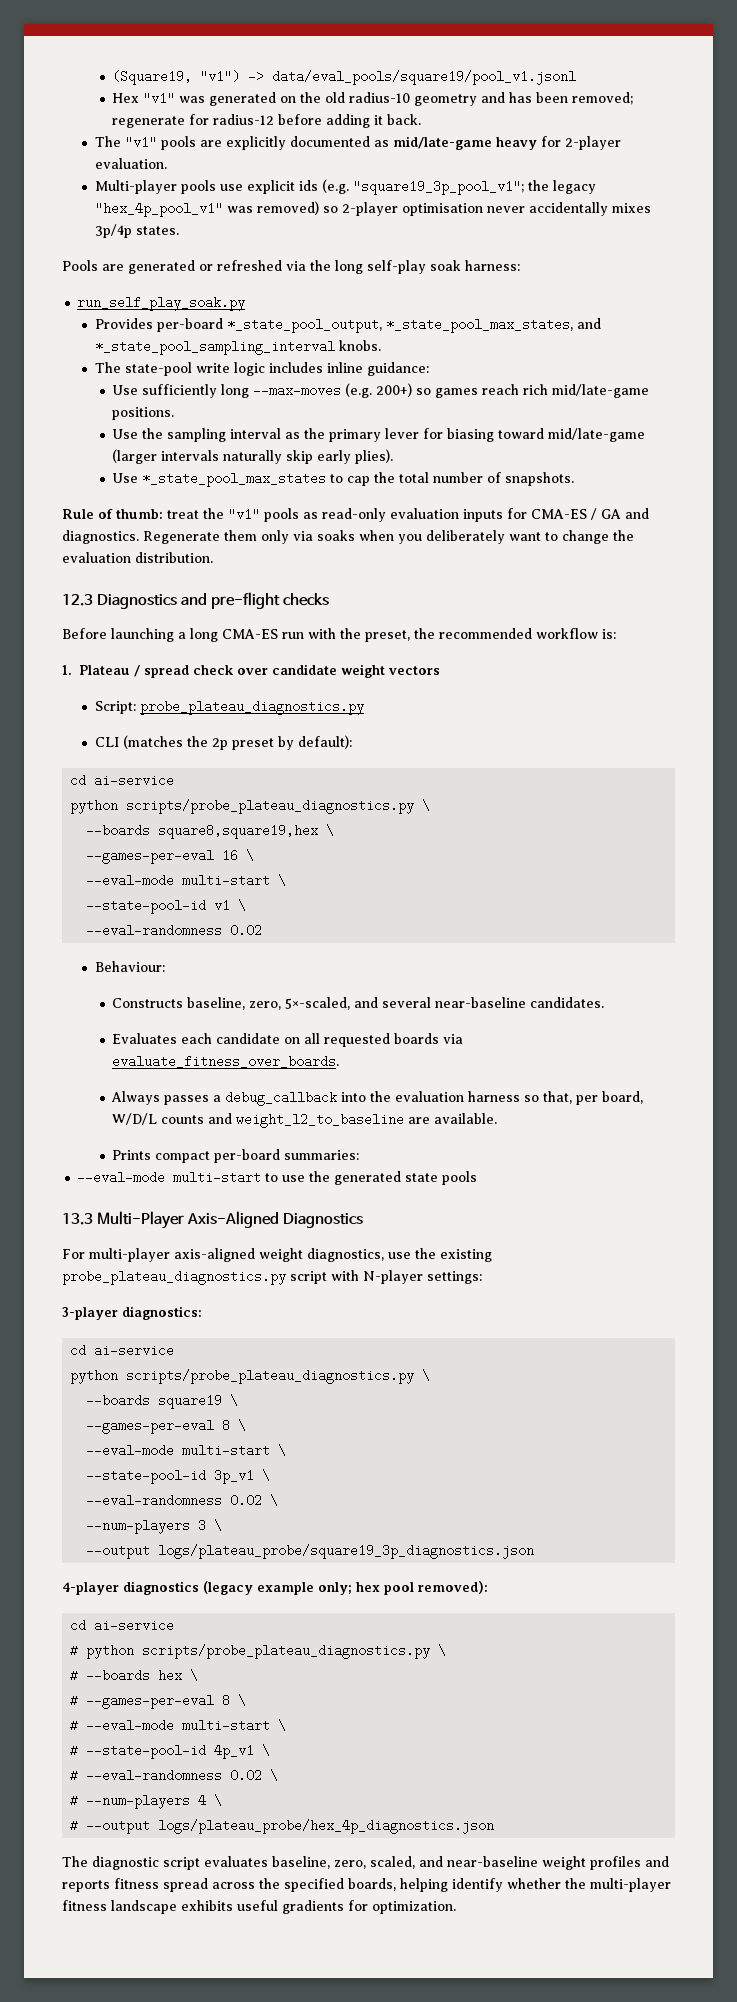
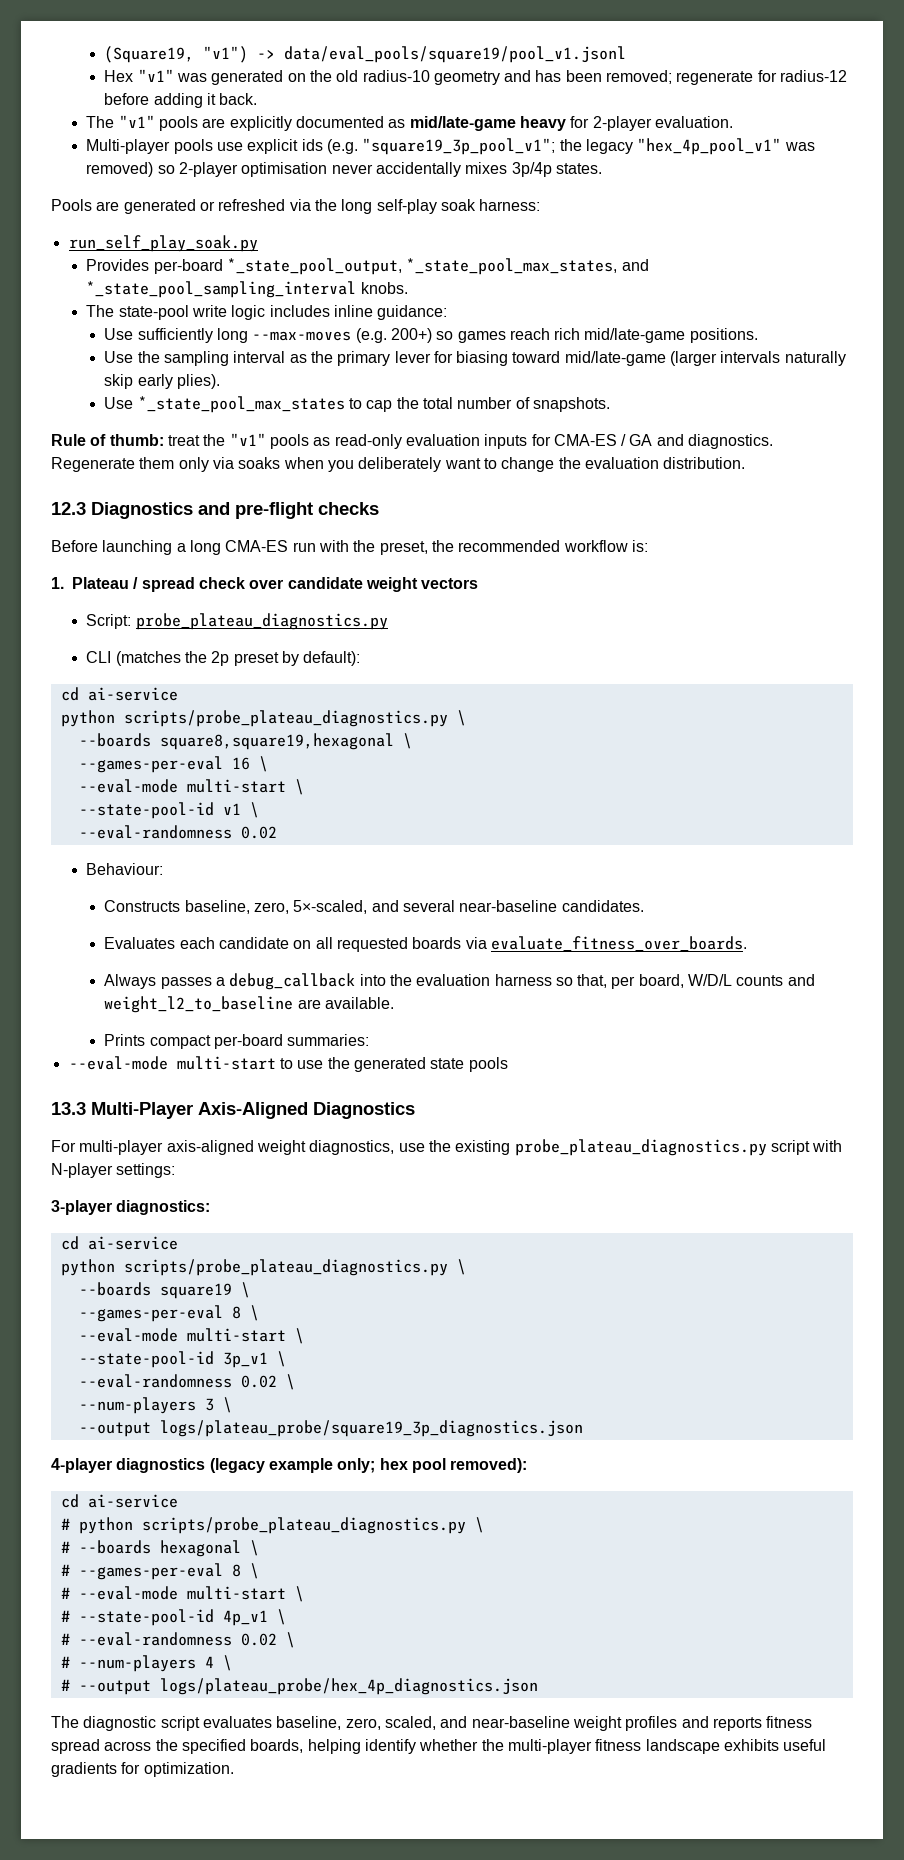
- --boards square8,square19,hex \
+ --boards square8,square19,hexagonal \
- # --boards hex \
+ # --boards hexagonal \

